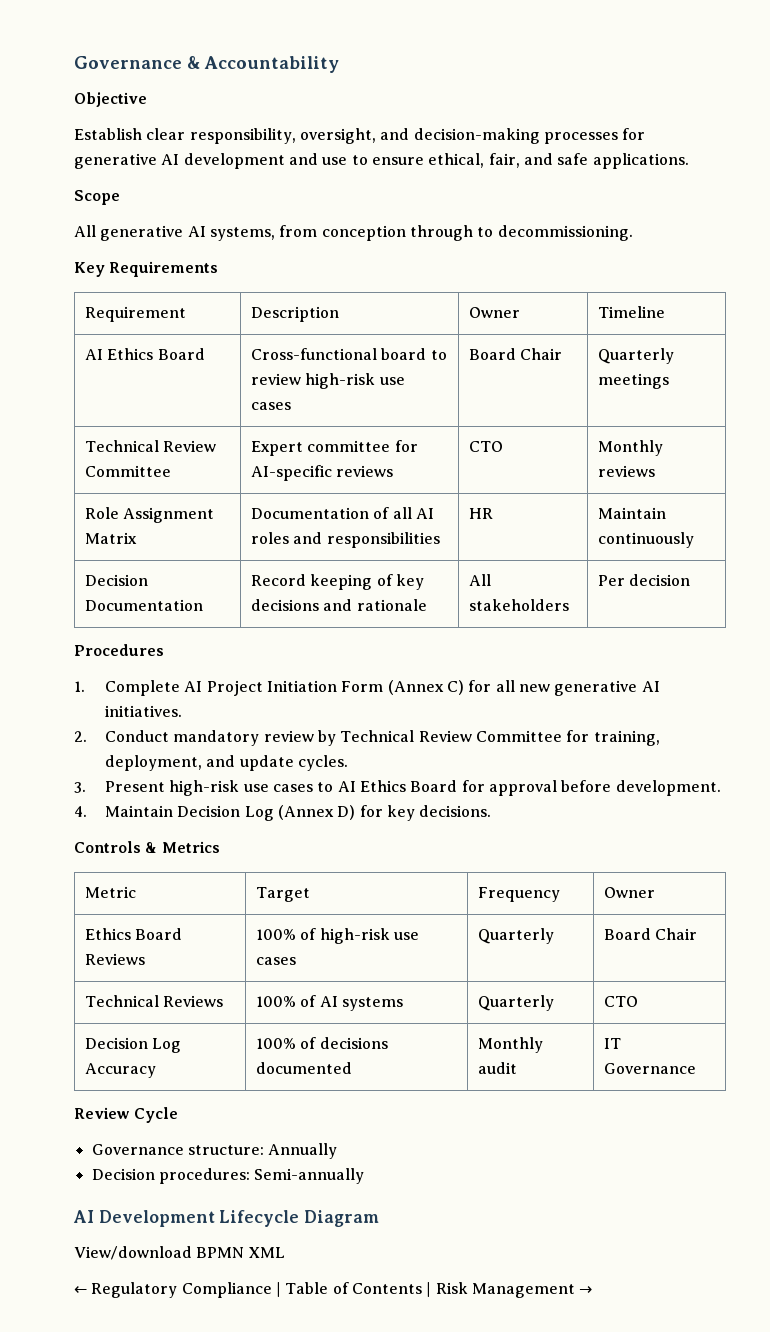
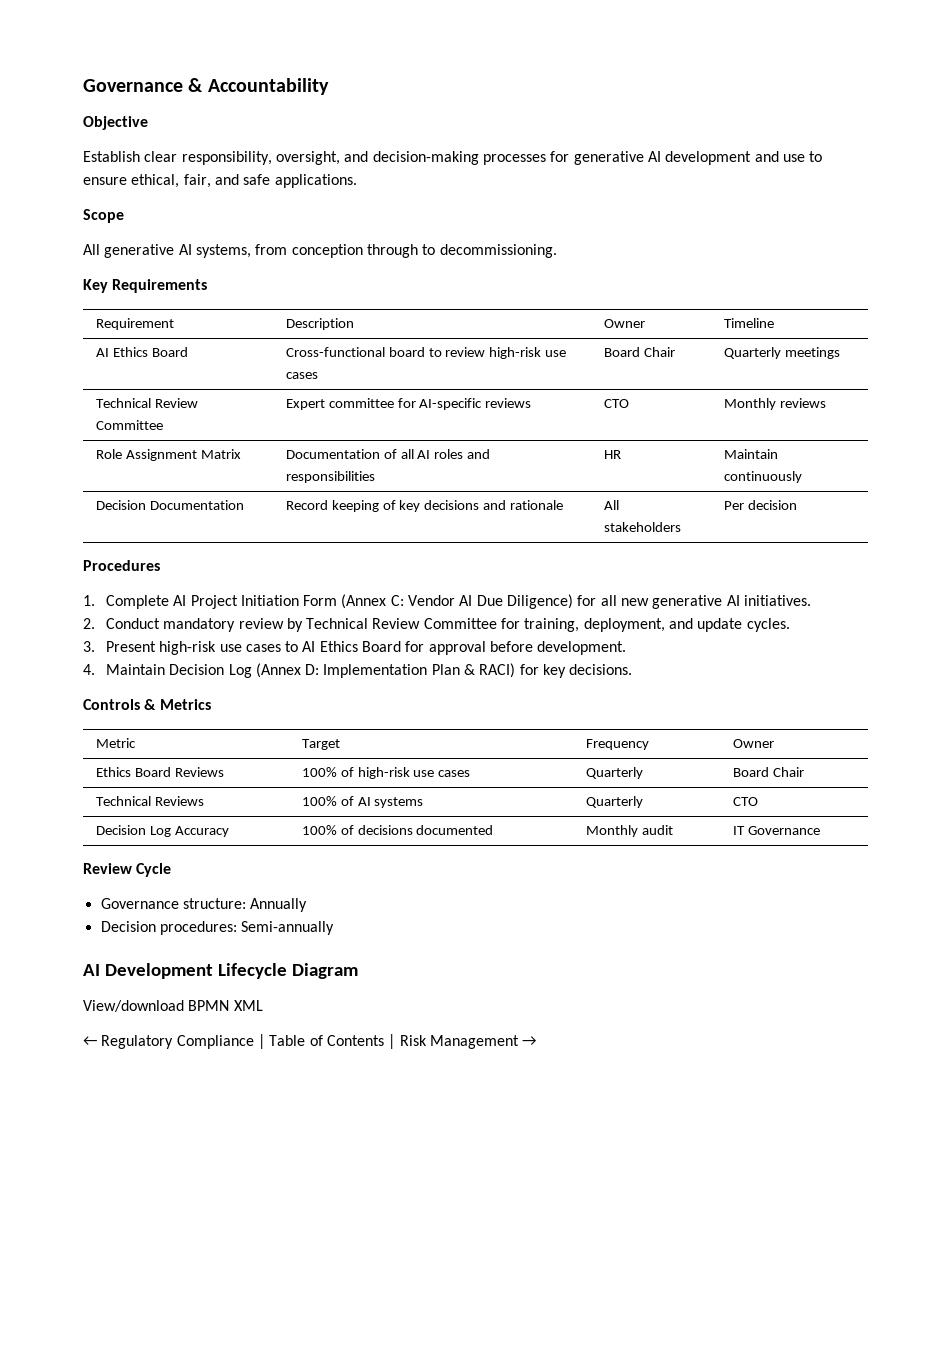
- 1. Complete AI Project Initiation Form (Annex C) for all new generative AI initiatives.
+ 1. Complete AI Project Initiation Form (Annex C: Vendor AI Due Diligence) for all new generative AI initiatives.
- 4. Maintain Decision Log (Annex D) for key decisions.
+ 4. Maintain Decision Log (Annex D: Implementation Plan & RACI) for key decisions.

